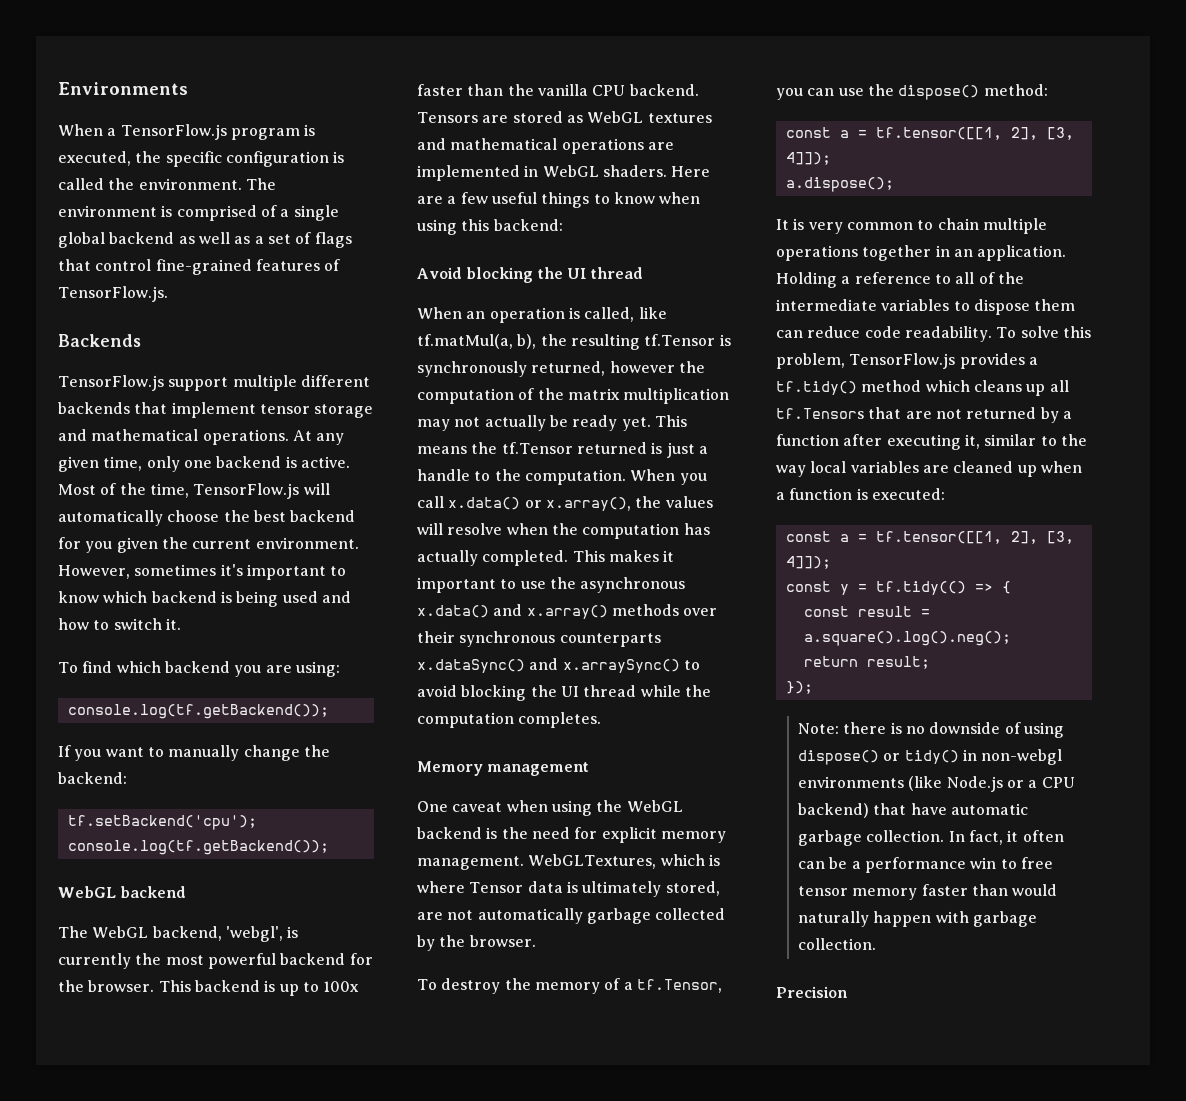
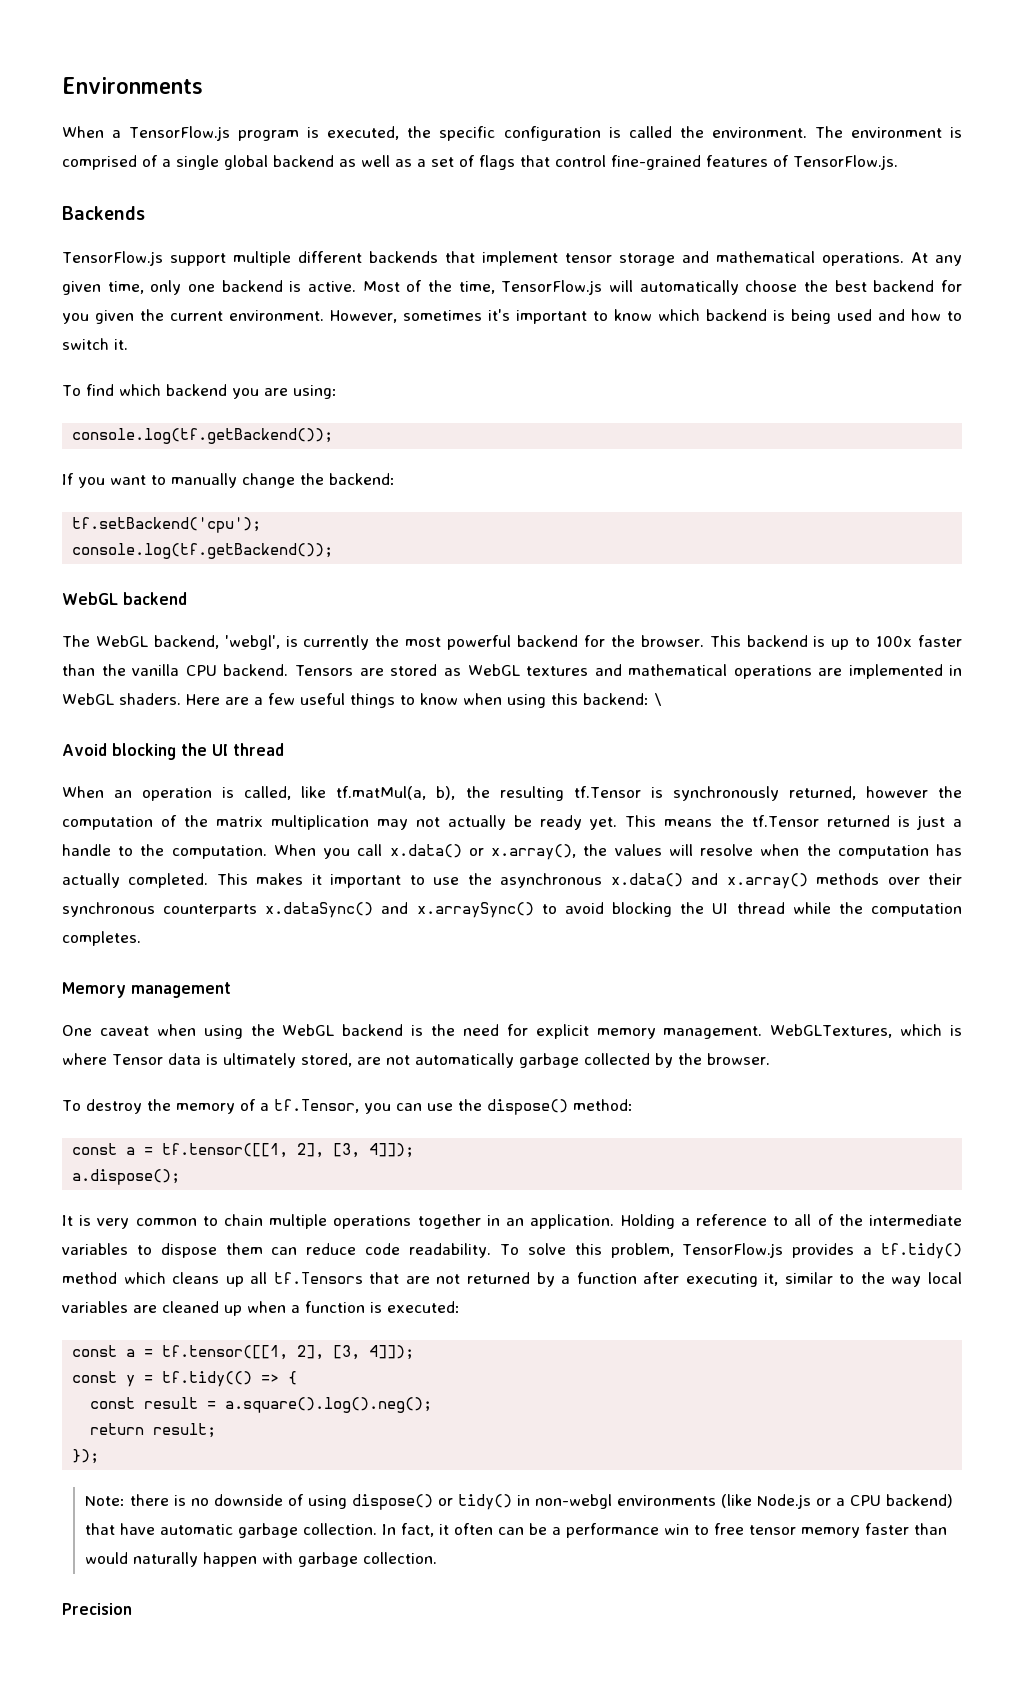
- Here are a few useful things to know when using this backend:
+ Here are a few useful things to know when using this backend: \

